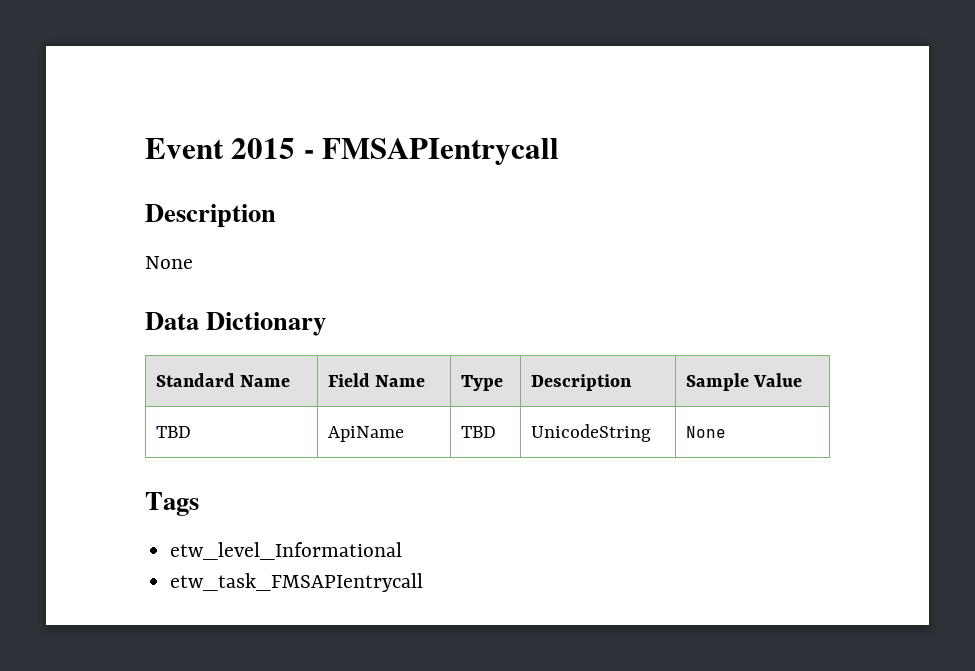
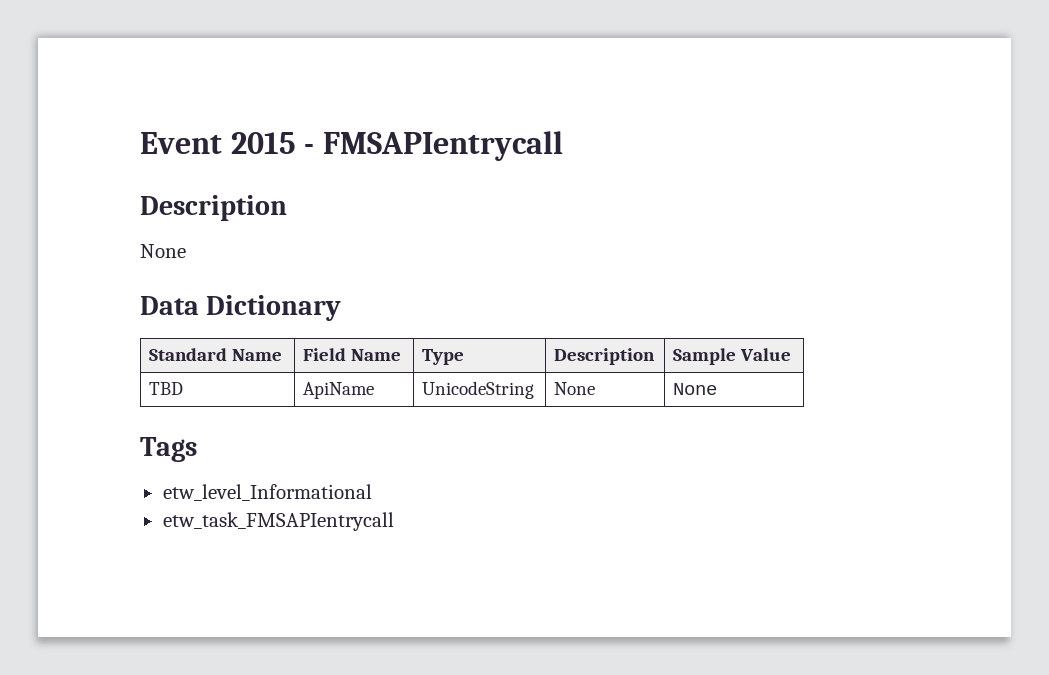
- TBD | ApiName | TBD | UnicodeString | None
+ TBD | ApiName | UnicodeString | None | None

